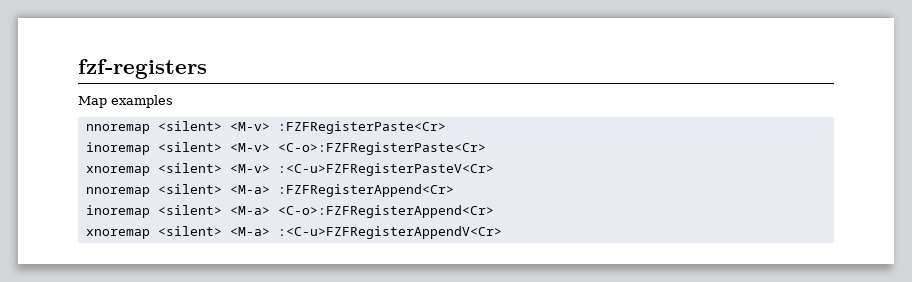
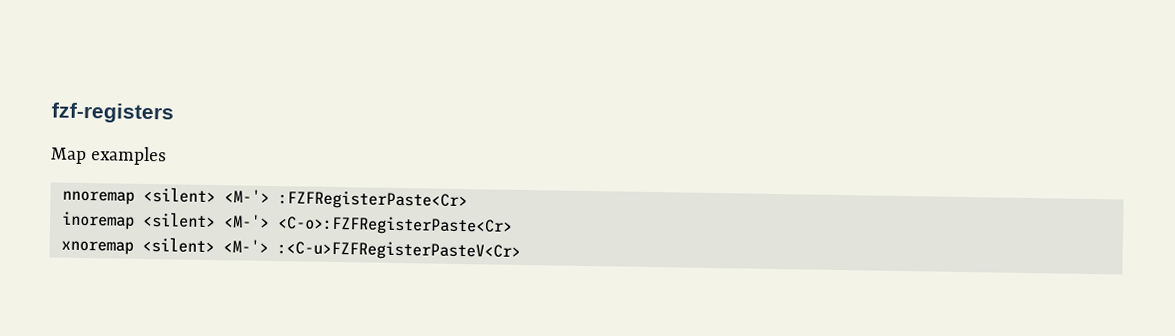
- nnoremap <silent> <M-v> :FZFRegisterPaste<Cr>
+ nnoremap <silent> <M-'> :FZFRegisterPaste<Cr>
- inoremap <silent> <M-v> <C-o>:FZFRegisterPaste<Cr>
+ inoremap <silent> <M-'> <C-o>:FZFRegisterPaste<Cr>
- xnoremap <silent> <M-v> :<C-u>FZFRegisterPasteV<Cr>
+ xnoremap <silent> <M-'> :<C-u>FZFRegisterPasteV<Cr>
- nnoremap <silent> <M-a> :FZFRegisterAppend<Cr>
- inoremap <silent> <M-a> <C-o>:FZFRegisterAppend<Cr>
- xnoremap <silent> <M-a> :<C-u>FZFRegisterAppendV<Cr>

